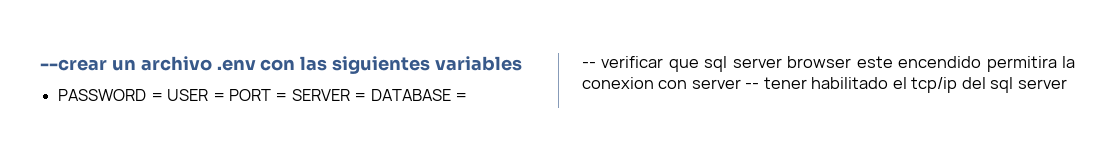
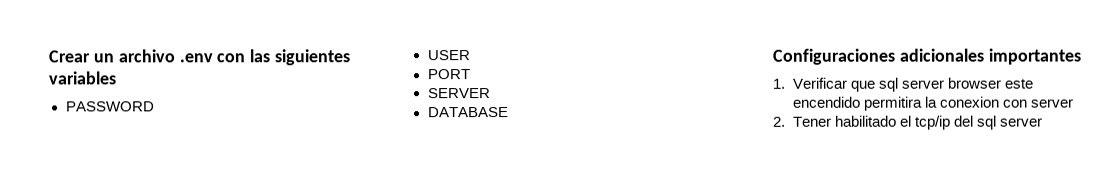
- --crear un archivo .env con las siguientes variables
+ Crear un archivo .env con las siguientes variables
- PASSWORD = USER = PORT = SERVER = DATABASE =
- -- verificar que sql server browser este encendido permitira la conexion con server -- tener habilitado el tcp/ip del sql server
+ PASSWORD
+ USER
+ PORT
+ SERVER
+ DATABASE
+ Configuraciones adicionales importantes
+ 1. Verificar que sql server browser este encendido permitira la conexion con server
+ 2. Tener habilitado el tcp/ip del sql server

